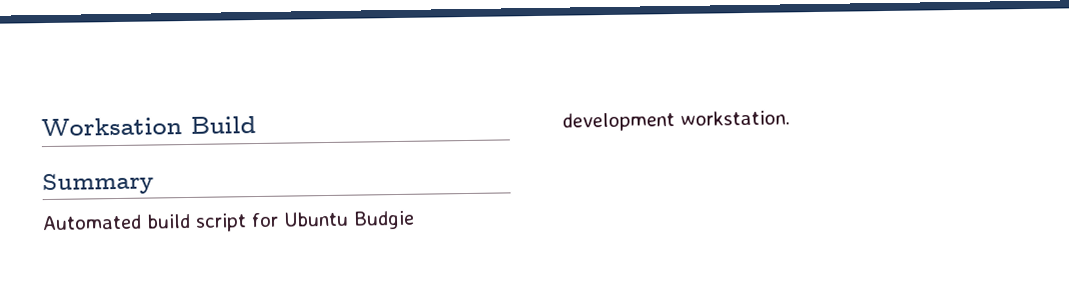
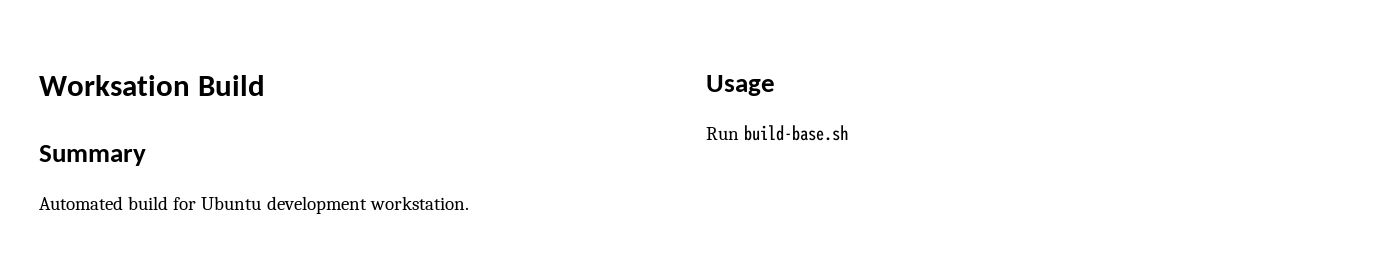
- Automated build script for Ubuntu Budgie development workstation.
+ Automated build for Ubuntu development workstation.
+ Usage
+ Run build-base.sh

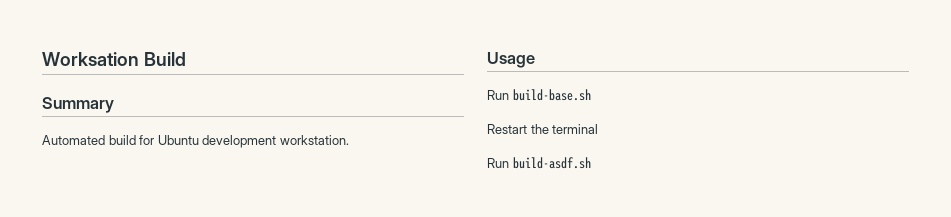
+ Restart the terminal
+ Run build-asdf.sh

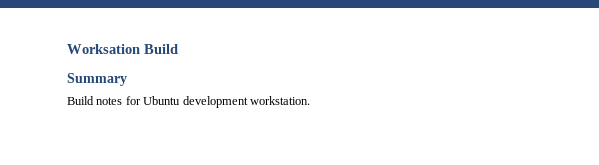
- Automated build for Ubuntu development workstation.
+ Build notes for Ubuntu development workstation.
- Usage
- Run build-base.sh
- Restart the terminal
- Run build-asdf.sh

